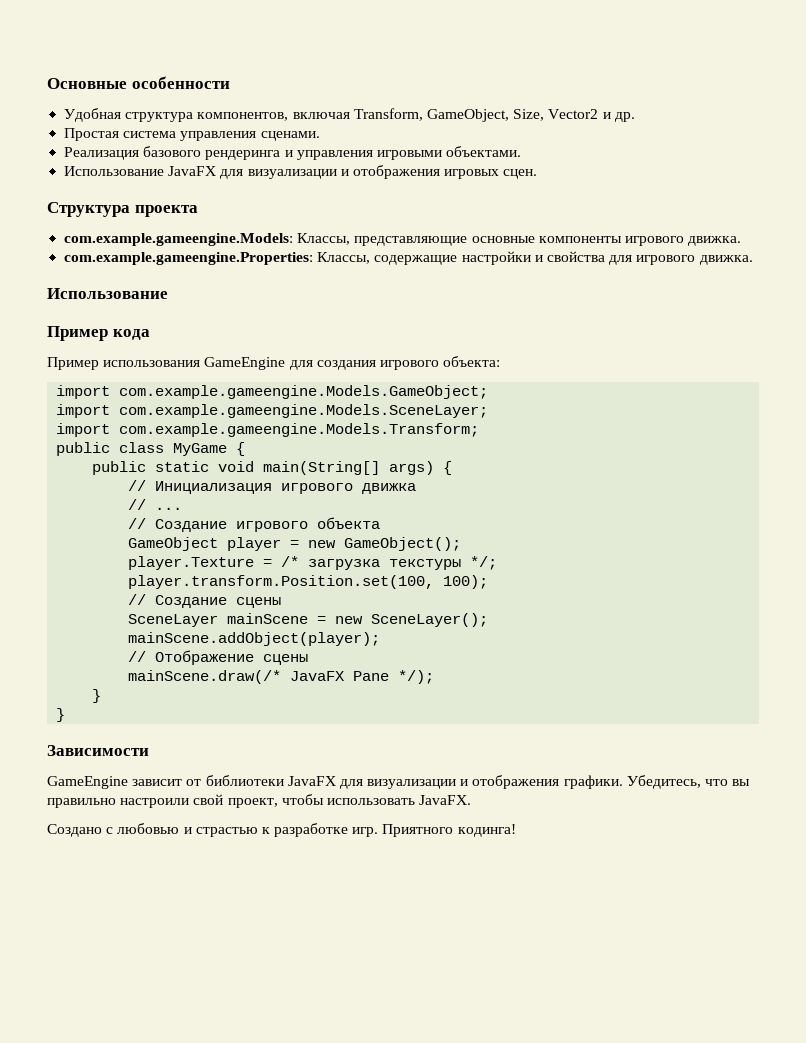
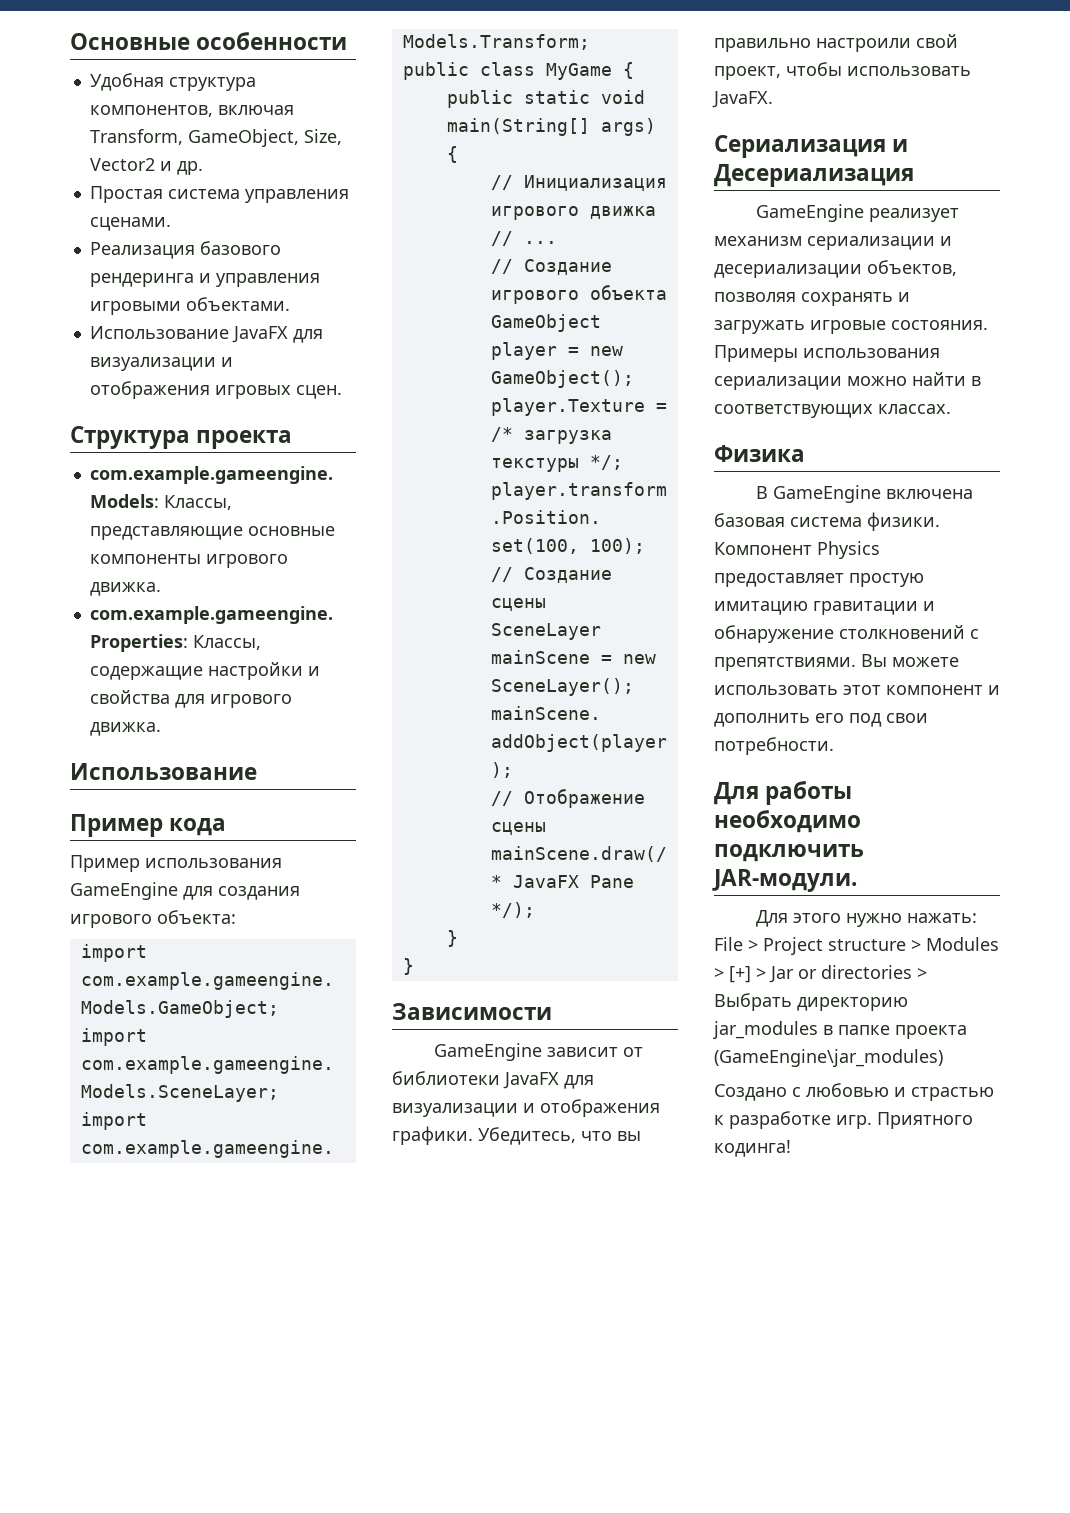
+ Сериализация и Десериализация
+ GameEngine реализует механизм сериализации и десериализации объектов, позволяя сохранять и загружать игровые состояния. Примеры использования сериализации можно найти в соответствующих классах.
+ Физика
+ В GameEngine включена базовая система физики. Компонент Physics предоставляет простую имитацию гравитации и обнаружение столкновений с препятствиями. Вы можете использовать этот компонент и дополнить его под свои потребности.
+ Для работы необходимо подключить JAR-модули.
+ Для этого нужно нажать: File > Project structure > Modules > [+] > Jar or directories > Выбрать директорию jar_modules в папке проекта (GameEngine\jar_modules)

